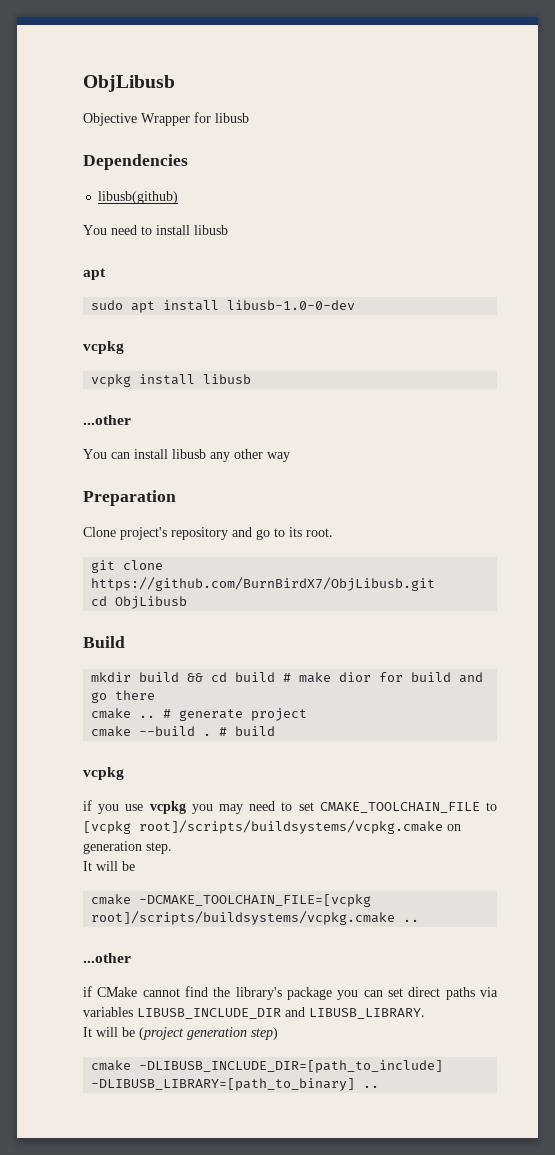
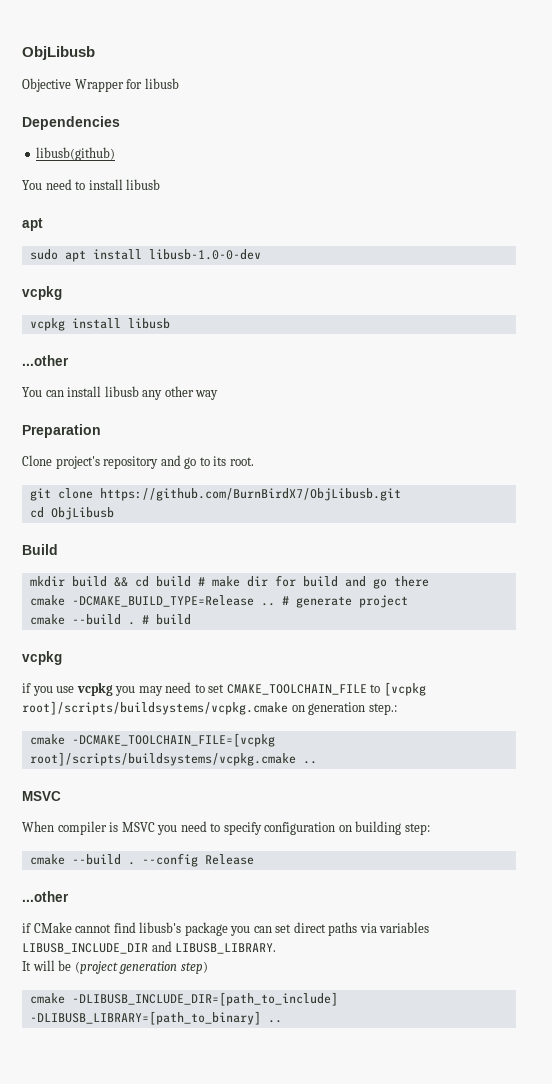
- mkdir build && cd build # make dior for build and go there
+ mkdir build && cd build # make dir for build and go there
- cmake ..
+ cmake -DCMAKE_BUILD_TYPE=Release ..
- if you use vcpkg you may need to set CMAKE_TOOLCHAIN_FILE to [vcpkg root]/scripts/buildsystems/vcpkg.cmake on generation step.
- It will be
+ if you use vcpkg you may need to set CMAKE_TOOLCHAIN_FILE to [vcpkg root]/scripts/buildsystems/vcpkg.cmake on generation step.:
  cmake -DCMAKE_TOOLCHAIN_FILE=[vcpkg root]/scripts/buildsystems/vcpkg.cmake ..
+ MSVC
+ When compiler is MSVC you need to specify configuration on building step:
+ cmake --build . --config Release
- if CMake cannot find the library's package you can set direct paths via variables LIBUSB_INCLUDE_DIR and LIBUSB_LIBRARY.
+ if CMake cannot find libusb's package you can set direct paths via variables LIBUSB_INCLUDE_DIR and LIBUSB_LIBRARY.

